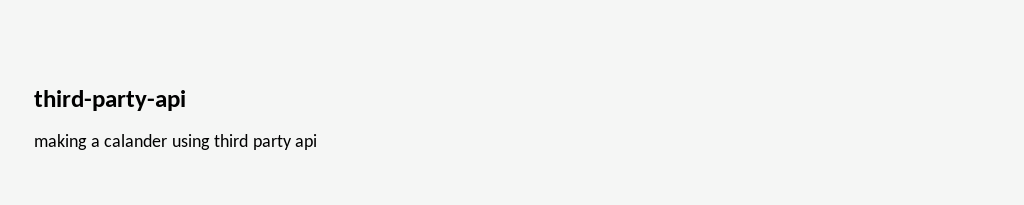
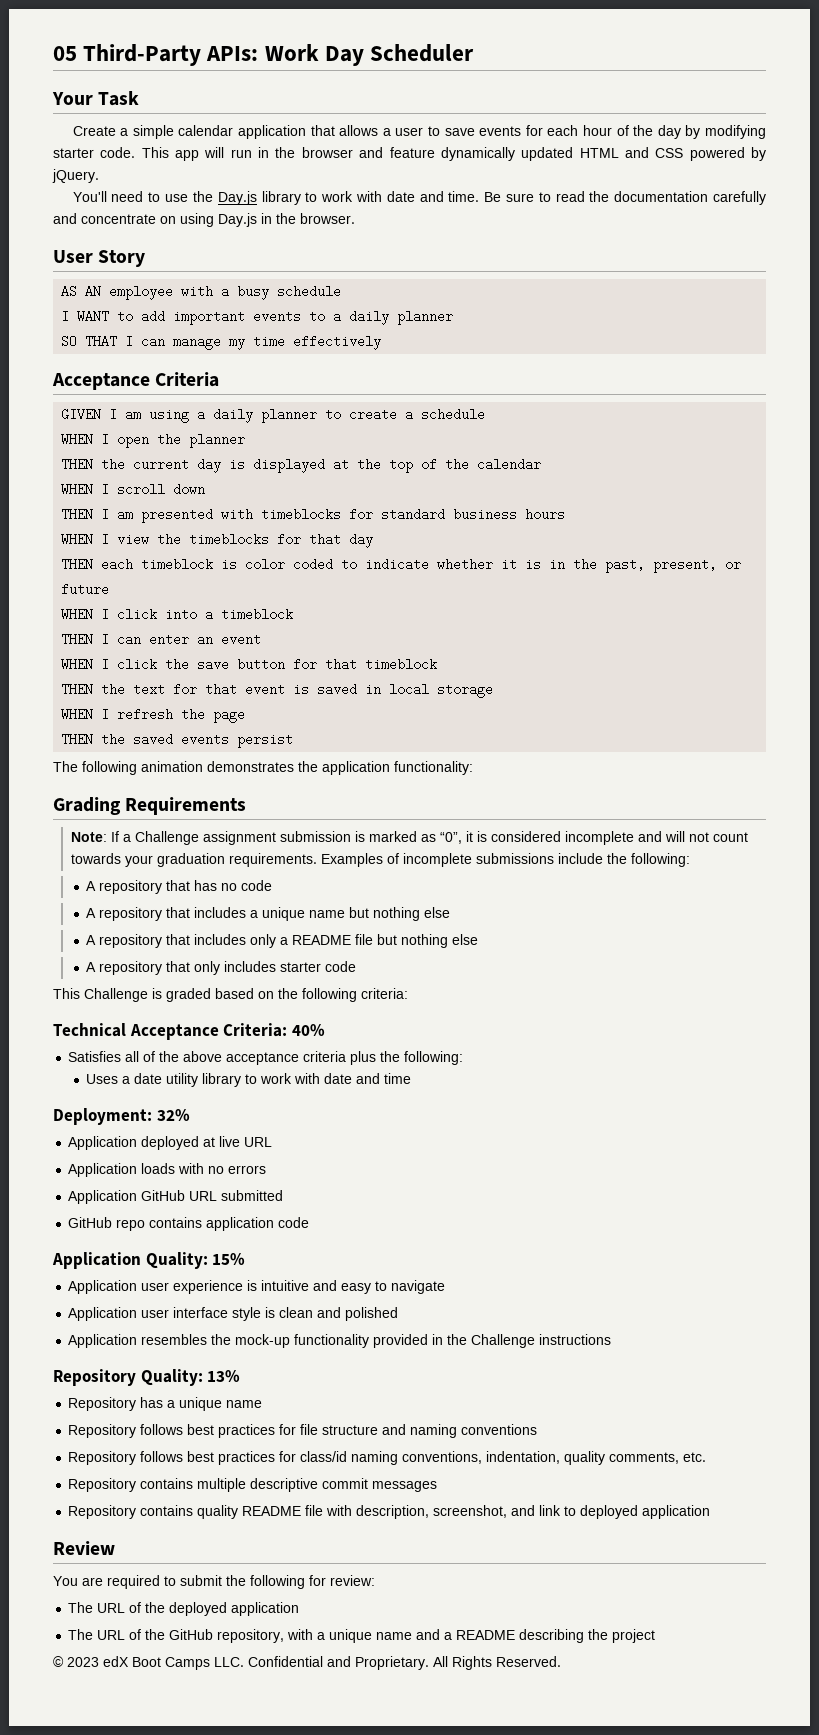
- third-party-api
- making a calander using third party api
+ 05 Third-Party APIs: Work Day Scheduler
+ Your Task
+ Create a simple calendar application that allows a user to save events for each hour of the day by modifying starter code. This app will run in the browser and feature dynamically updated HTML and CSS powered by jQuery.
+ You'll need to use the Day.js library to work with date and time. Be sure to read the documentation carefully and concentrate on using Day.js in the browser.
+ User Story
+ AS AN employee with a busy schedule
+ I WANT to add important events to a daily planner
+ SO THAT I can manage my time effectively
+ Acceptance Criteria
+ GIVEN I am using a daily planner to create a schedule
+ WHEN I open the planner
+ THEN the current day is displayed at the top of the calendar
+ WHEN I scroll down
+ THEN I am presented with timeblocks for standard business hours
+ WHEN I view the timeblocks for that day
+ THEN each timeblock is color coded to indicate whether it is in the past, present, or future
+ WHEN I click into a timeblock
+ THEN I can enter an event
+ WHEN I click the save button for that timeblock
+ THEN the text for that event is saved in local storage
+ WHEN I refresh the page
+ THEN the saved events persist
+ The following animation demonstrates the application functionality:
+ Grading Requirements
+ Note: If a Challenge assignment submission is marked as “0”, it is considered incomplete and will not count towards your graduation requirements. Examples of incomplete submissions include the following:
+ A repository that has no code
+ A repository that includes a unique name but nothing else
+ A repository that includes only a README file but nothing else
+ A repository that only includes starter code
+ This Challenge is graded based on the following criteria:
+ Technical Acceptance Criteria: 40%
+ Satisfies all of the above acceptance criteria plus the following:
+ Uses a date utility library to work with date and time
+ Deployment: 32%
+ Application deployed at live URL
+ Application loads with no errors
+ Application GitHub URL submitted
+ GitHub repo contains application code
+ Application Quality: 15%
+ Application user experience is intuitive and easy to navigate
+ Application user interface style is clean and polished
+ Application resembles the mock-up functionality provided in the Challenge instructions
+ Repository Quality: 13%
+ Repository has a unique name
+ Repository follows best practices for file structure and naming conventions
+ Repository follows best practices for class/id naming conventions, indentation, quality comments, etc.
+ Repository contains multiple descriptive commit messages
+ Repository contains quality README file with description, screenshot, and link to deployed application
+ Review
+ You are required to submit the following for review:
+ The URL of the deployed application
+ The URL of the GitHub repository, with a unique name and a README describing the project
+ © 2023 edX Boot Camps LLC. Confidential and Proprietary. All Rights Reserved.

